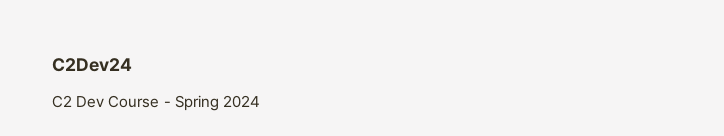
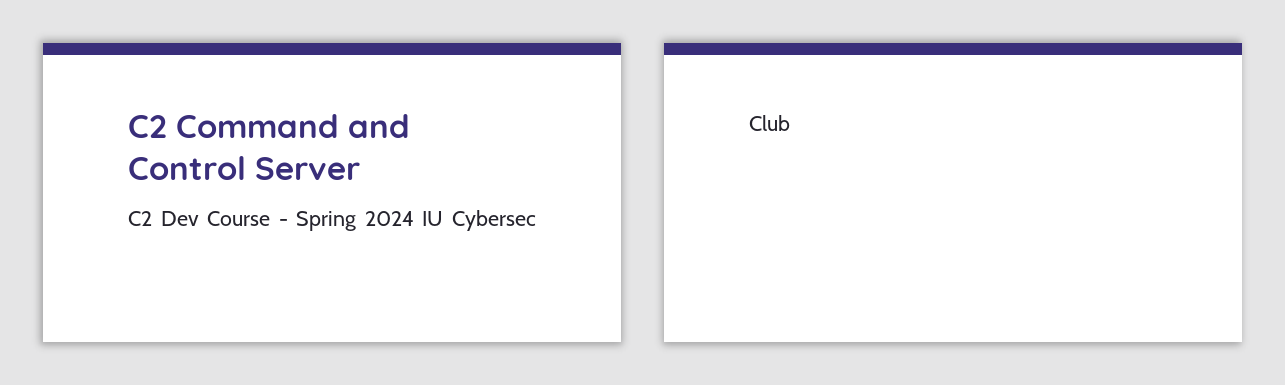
- C2Dev24
+ C2 Command and Control Server
- C2 Dev Course - Spring 2024
+ C2 Dev Course - Spring 2024 IU Cybersec Club

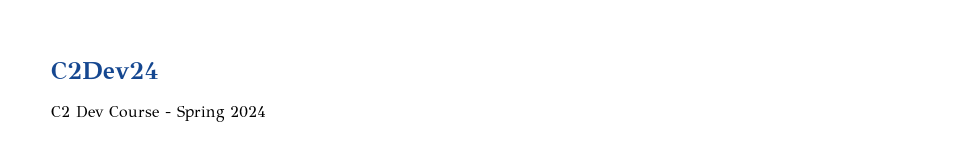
- C2 Command and Control Server
+ C2Dev24
- C2 Dev Course - Spring 2024 IU Cybersec Club
+ C2 Dev Course - Spring 2024

